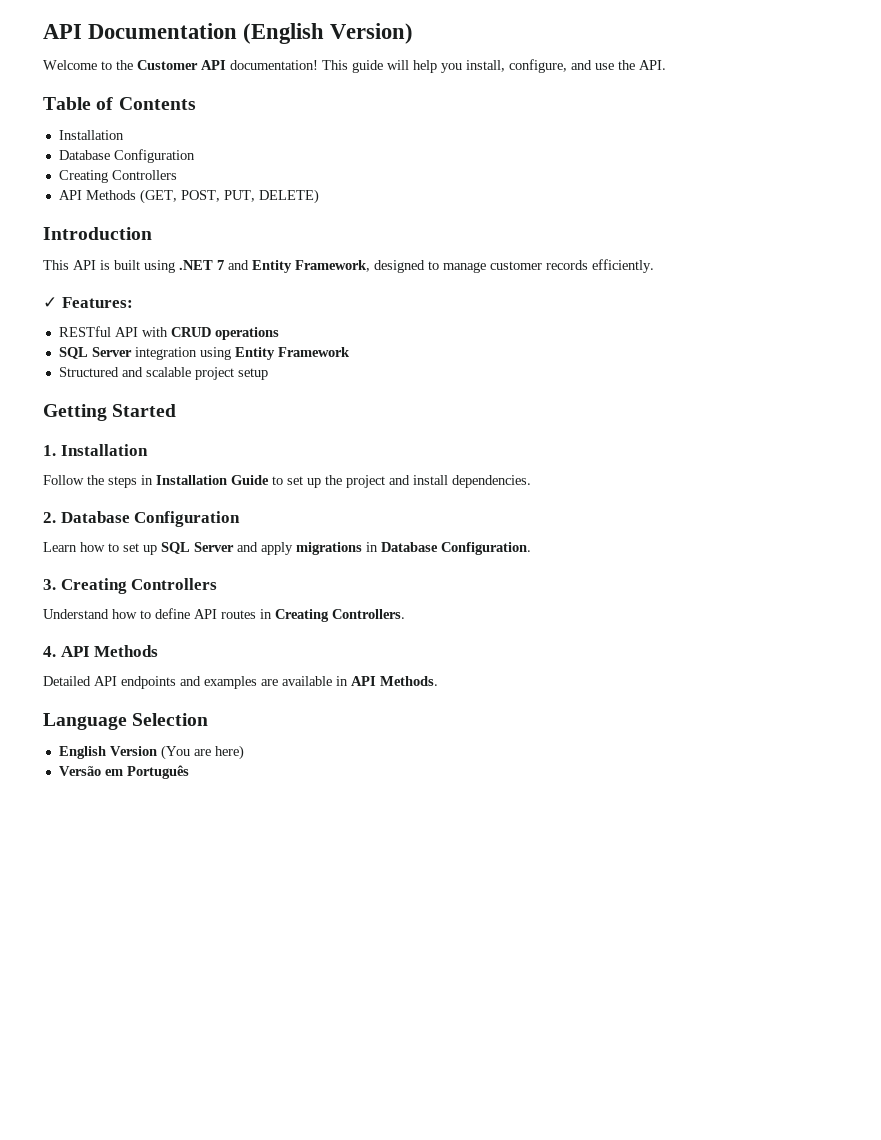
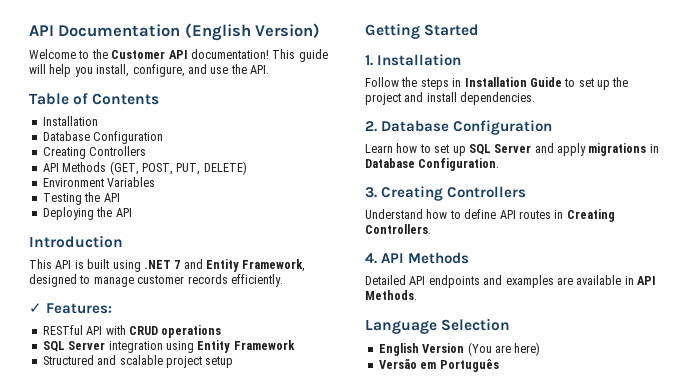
+ Environment Variables
+ Testing the API
+ Deploying the API

